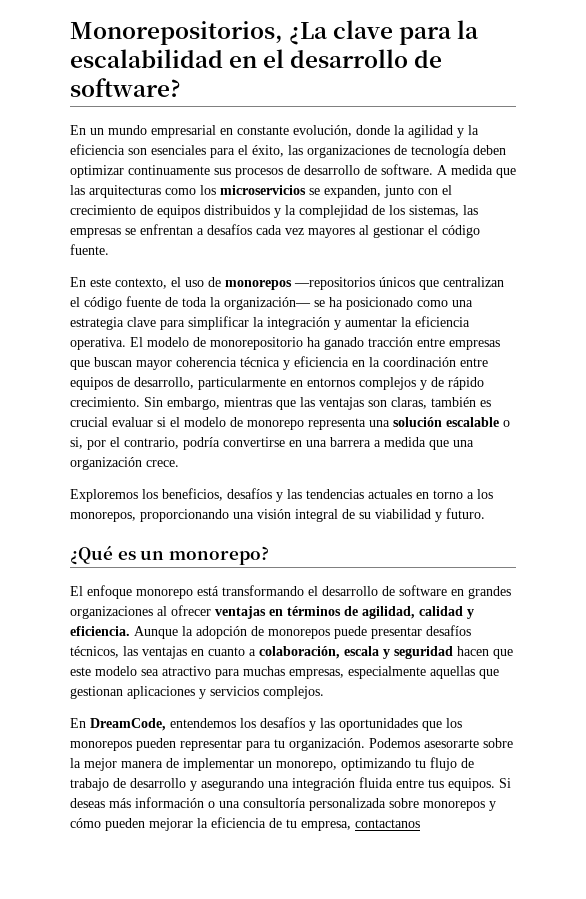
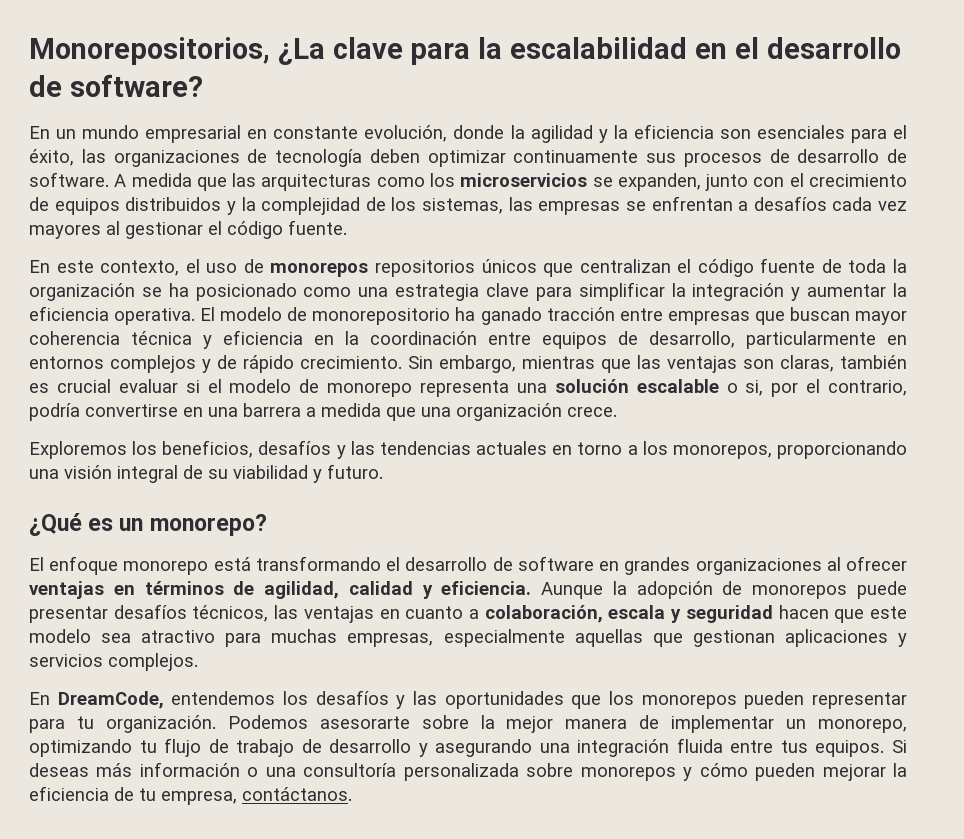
- En este contexto, el uso de monorepos —repositorios únicos que centralizan el código fuente de toda la organización— se ha posicionado como una estrategia clave para simplificar la integración y aumentar la eficiencia operativa.
+ En este contexto, el uso de monorepos repositorios únicos que centralizan el código fuente de toda la organización se ha posicionado como una estrategia clave para simplificar la integración y aumentar la eficiencia operativa.
- Si deseas más información o una consultoría personalizada sobre monorepos y cómo pueden mejorar la eficiencia de tu empresa, contactanos
+ Si deseas más información o una consultoría personalizada sobre monorepos y cómo pueden mejorar la eficiencia de tu empresa, contáctanos.

